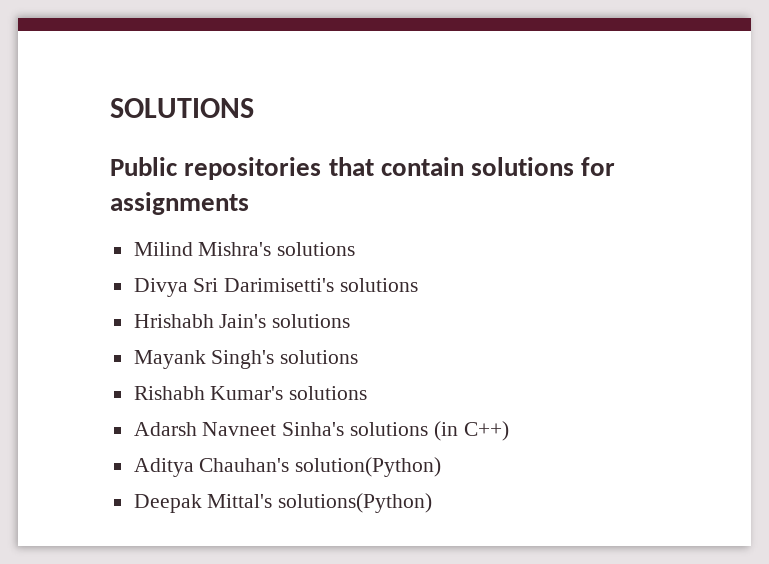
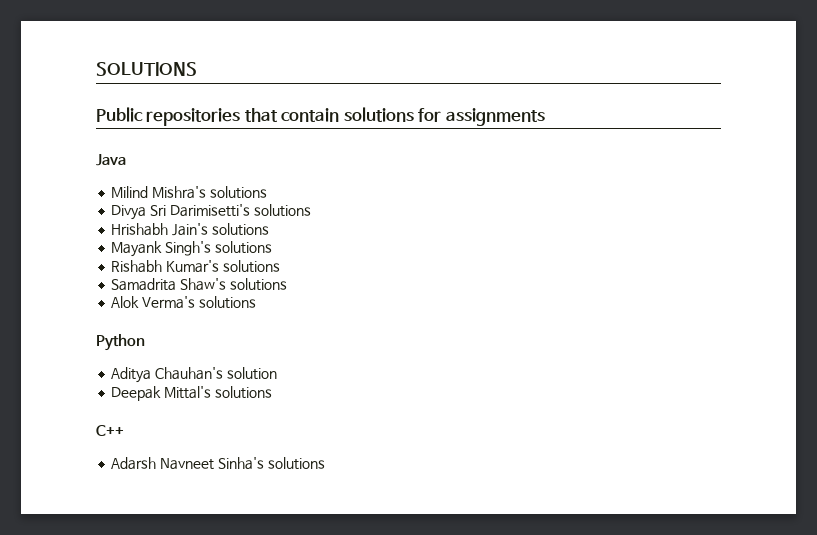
+ Java
- Adarsh Navneet Sinha's solutions (in C++)
- Aditya Chauhan's solution(Python)
- Deepak Mittal's solutions(Python)
+ Samadrita Shaw's solutions
+ Alok Verma's solutions
+ Python
+ Aditya Chauhan's solution
+ Deepak Mittal's solutions
+ C++
+ Adarsh Navneet Sinha's solutions

